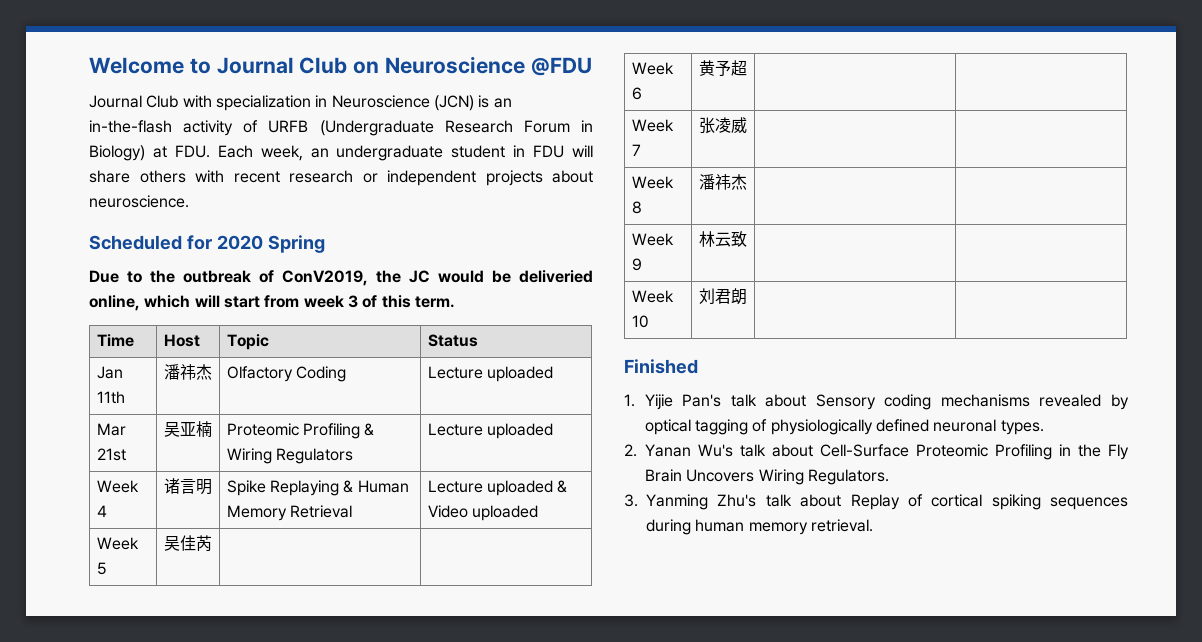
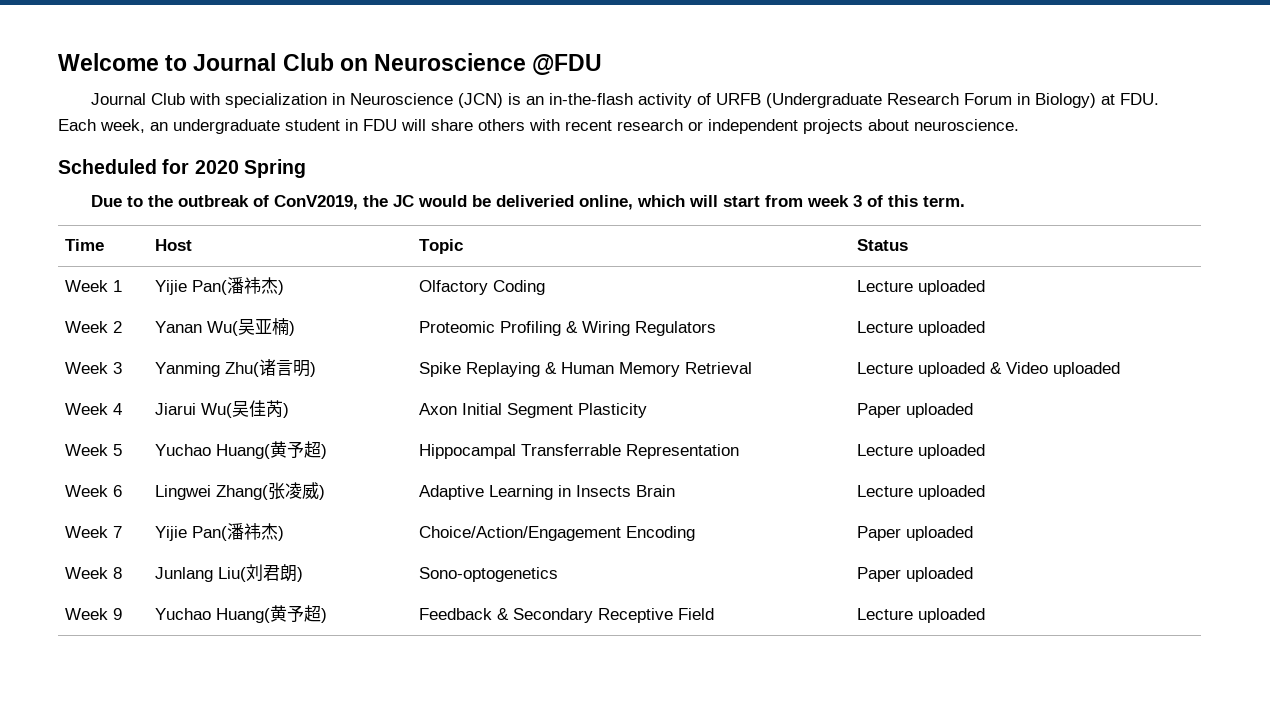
- Jan 11th | 潘祎杰 | Olfactory Coding | Lecture uploaded
+ Week 1 | Yijie Pan(潘祎杰) | Olfactory Coding | Lecture uploaded
- Mar 21st | 吴亚楠 | Proteomic Profiling & Wiring Regulators | Lecture uploaded
+ Week 2 | Yanan Wu(吴亚楠) | Proteomic Profiling & Wiring Regulators | Lecture uploaded
- Week 4 | 诸言明 | Spike Replaying & Human Memory Retrieval | Lecture uploaded & Video uploaded
+ Week 3 | Yanming Zhu(诸言明) | Spike Replaying & Human Memory Retrieval | Lecture uploaded & Video uploaded
- Week 5 | 吴佳芮 | |
- Week 6 | 黄予超 | |
- Week 7 | 张凌威 | |
- Week 8 | 潘祎杰 | |
- Week 9 | 林云致 | |
- Week 10 | 刘君朗 | |
- Finished
- 1. Yijie Pan's talk about Sensory coding mechanisms revealed by optical tagging of physiologically defined neuronal types.
- 2. Yanan Wu's talk about Cell-Surface Proteomic Profiling in the Fly Brain Uncovers Wiring Regulators.
- 3. Yanming Zhu's talk about Replay of cortical spiking sequences during human memory retrieval.
+ Week 4 | Jiarui Wu(吴佳芮) | Axon Initial Segment Plasticity | Paper uploaded
+ Week 5 | Yuchao Huang(黄予超) | Hippocampal Transferrable Representation | Lecture uploaded
+ Week 6 | Lingwei Zhang(张凌威) | Adaptive Learning in Insects Brain | Lecture uploaded
+ Week 7 | Yijie Pan(潘祎杰) | Choice/Action/Engagement Encoding | Paper uploaded
+ Week 8 | Junlang Liu(刘君朗) | Sono-optogenetics | Paper uploaded
+ Week 9 | Yuchao Huang(黄予超) | Feedback & Secondary Receptive Field | Lecture uploaded

